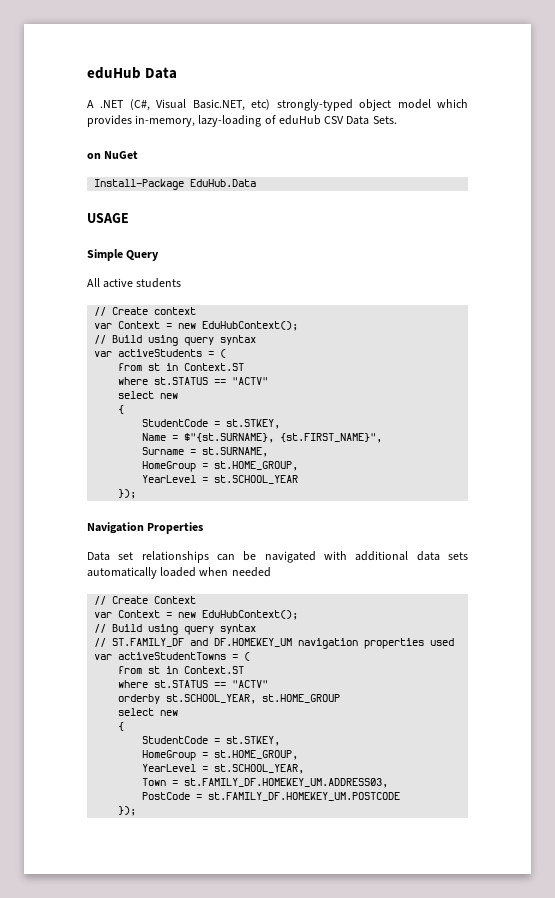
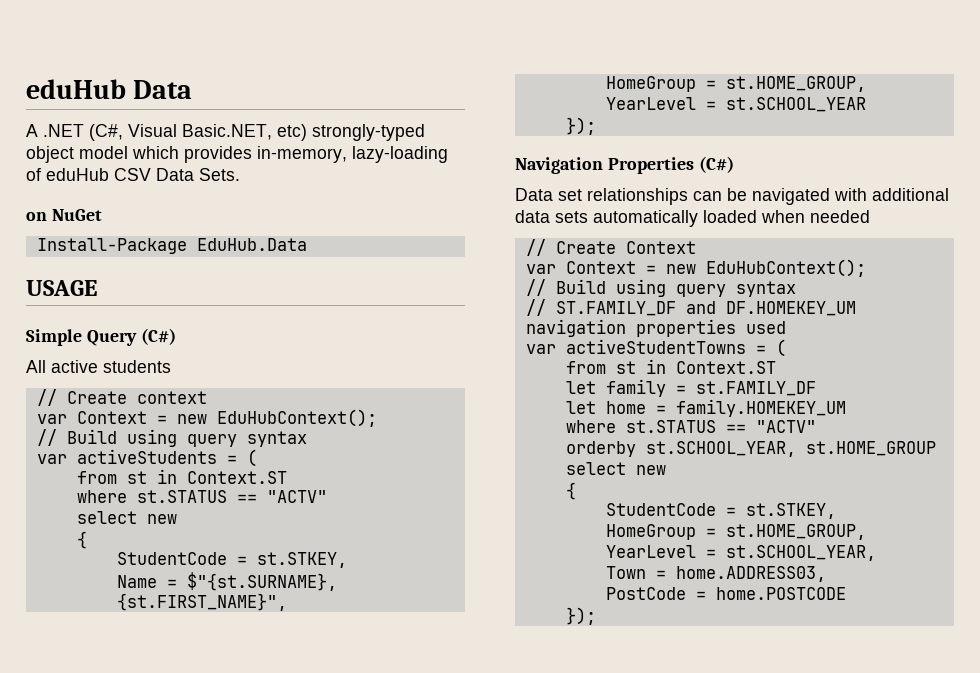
- Simple Query
+ Simple Query (C#)
- Surname = st.SURNAME,
- Navigation Properties
+ Navigation Properties (C#)
+ let family = st.FAMILY_DF
+ let home = family.HOMEKEY_UM
- Town = st.FAMILY_DF.HOMEKEY_UM.ADDRESS03,
+ Town = home.ADDRESS03,
- PostCode = st.FAMILY_DF.HOMEKEY_UM.POSTCODE
+ PostCode = home.POSTCODE

